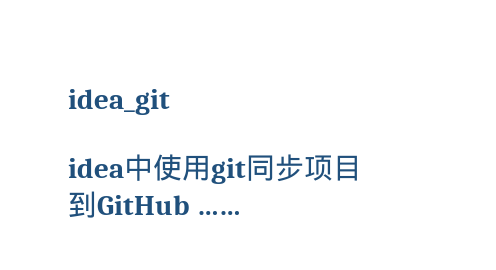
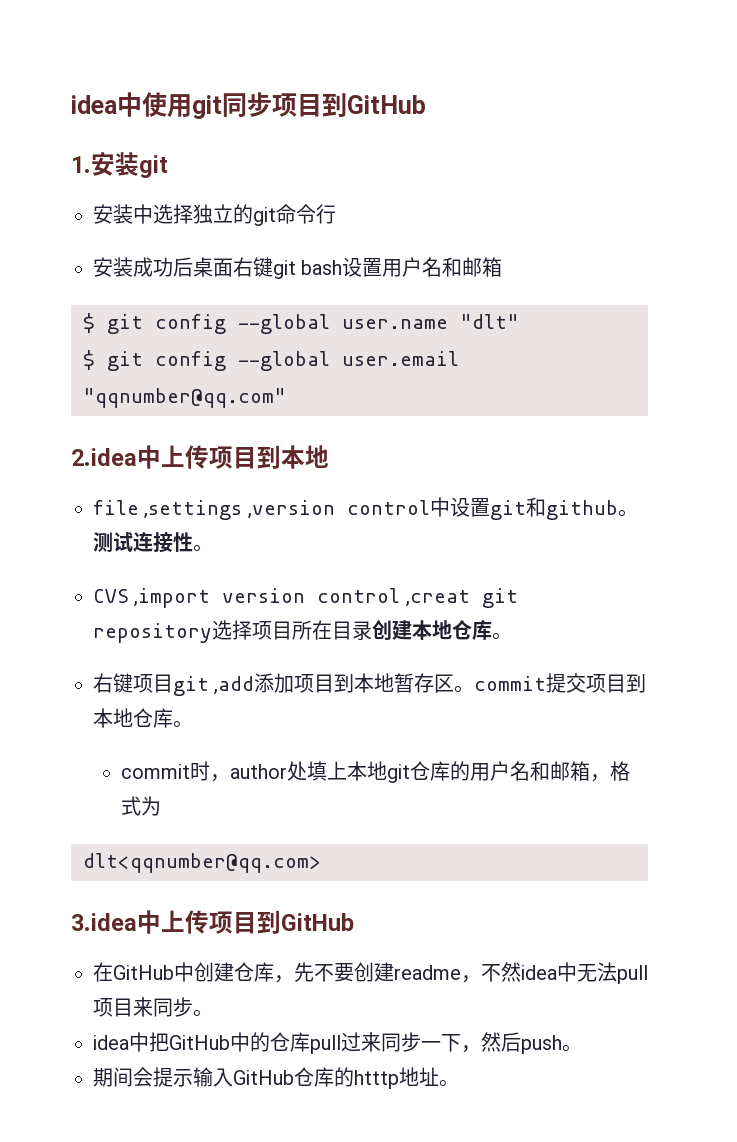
- idea_git
- idea中使用git同步项目到GitHub ……
+ idea中使用git同步项目到GitHub
+ 1.安装git
+ 安装中选择独立的git命令行
+ 安装成功后桌面右键git bash设置用户名和邮箱
+ $ git config --global user.name "dlt"
+ $ git config --global user.email "qqnumber@qq.com"
+ 2.idea中上传项目到本地
+ file ,settings ,version control中设置git和github。测试连接性。
+ CVS ,import version control ,creat git repository选择项目所在目录创建本地仓库。
+ 右键项目git ,add添加项目到本地暂存区。commit提交项目到本地仓库。
+ commit时，author处填上本地git仓库的用户名和邮箱，格式为
+ dlt<qqnumber@qq.com>
+ 3.idea中上传项目到GitHub
+ 在GitHub中创建仓库，先不要创建readme，不然idea中无法pull项目来同步。
+ idea中把GitHub中的仓库pull过来同步一下，然后push。
+ 期间会提示输入GitHub仓库的htttp地址。

